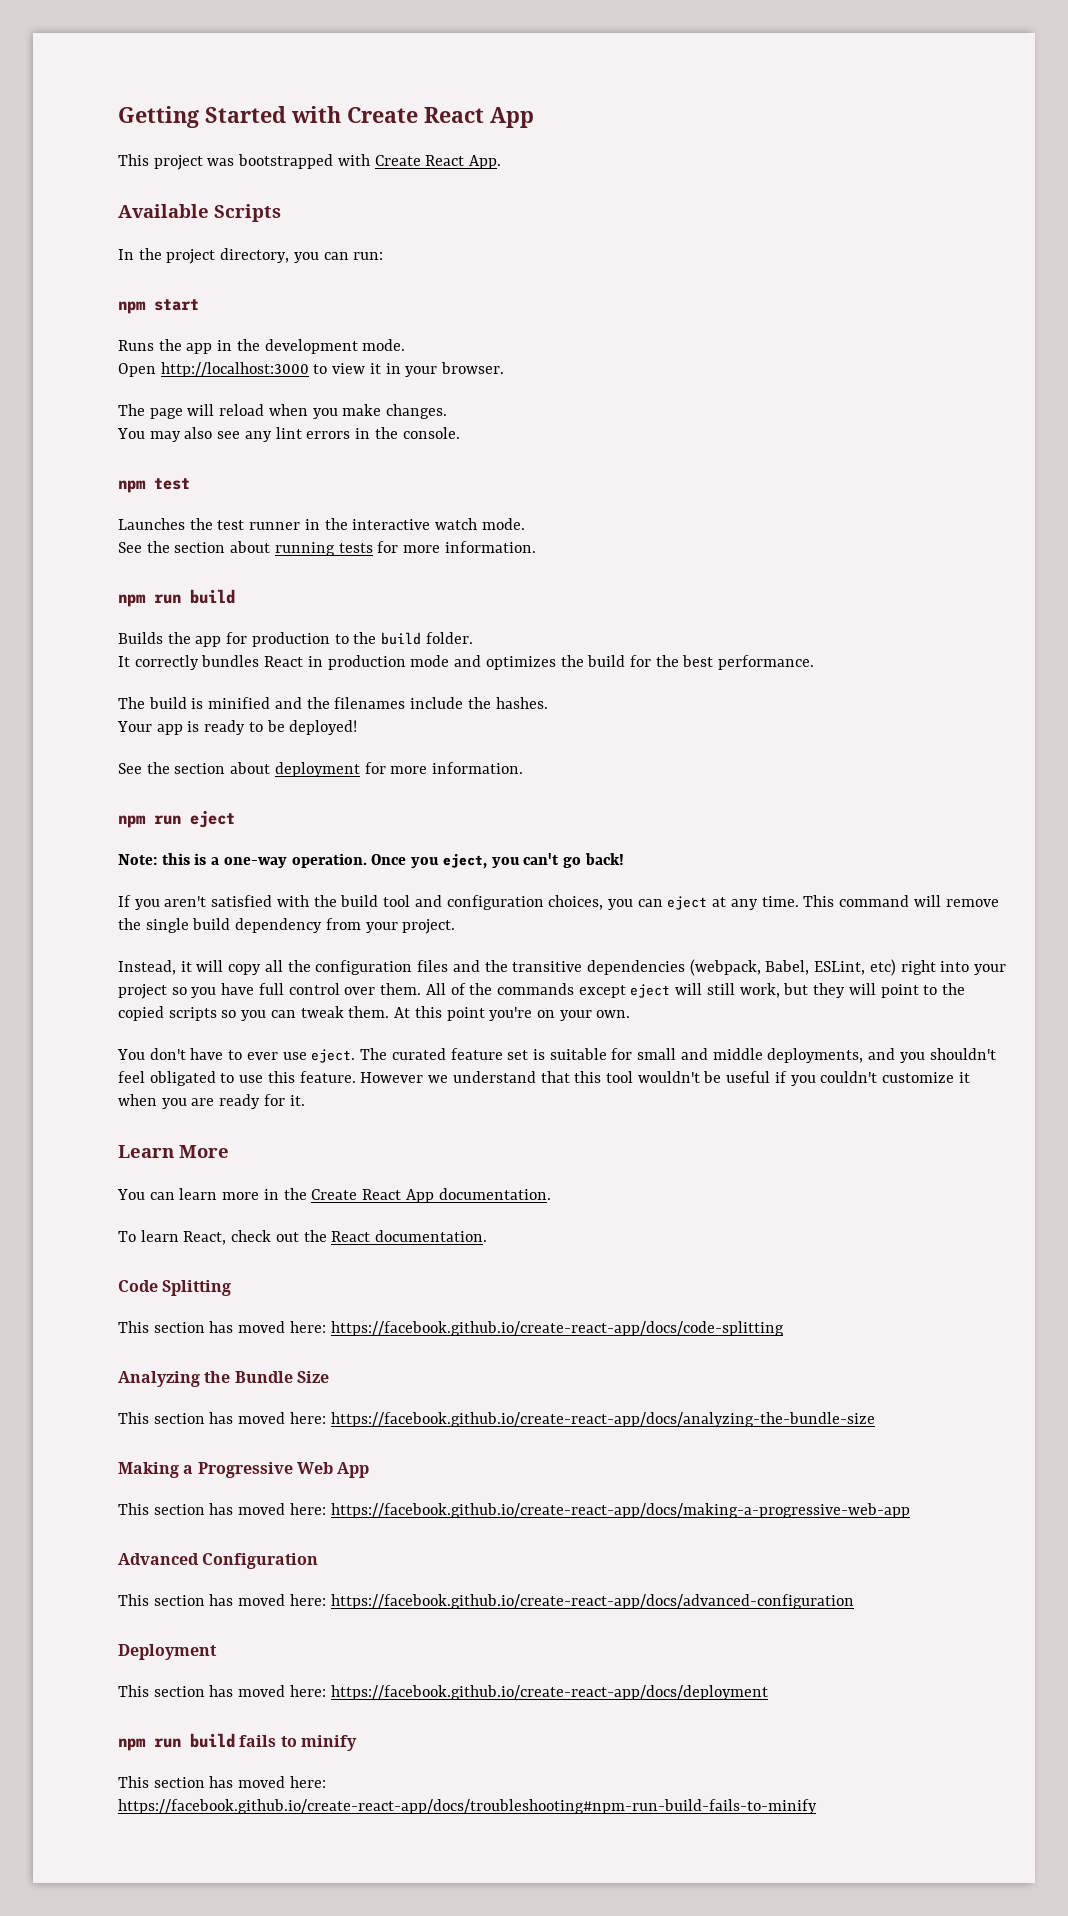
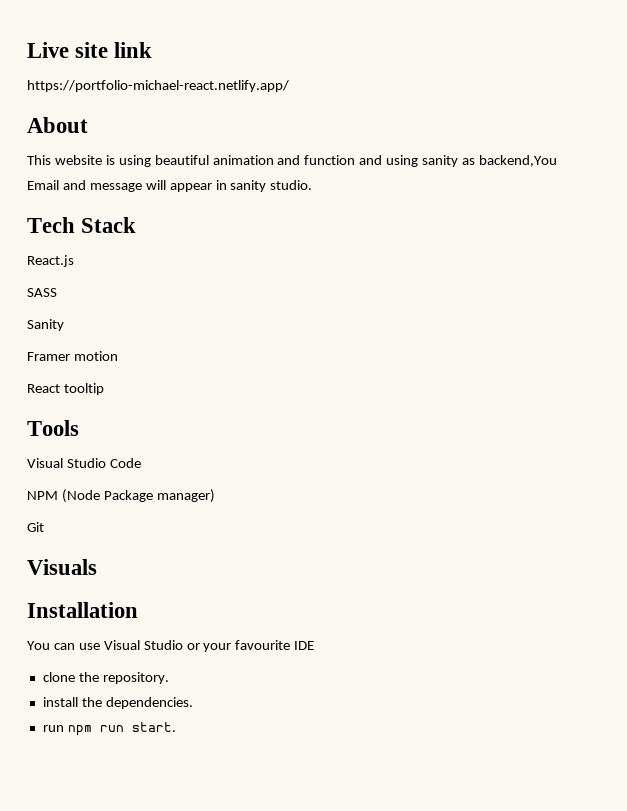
- Getting Started with Create React App
- This project was bootstrapped with Create React App.
- Available Scripts
- In the project directory, you can run:
- npm start
- Runs the app in the development mode.
- Open http://localhost:3000 to view it in your browser.
- The page will reload when you make changes.
- You may also see any lint errors in the console.
- npm test
- Launches the test runner in the interactive watch mode.
- See the section about running tests for more information.
- npm run build
- Builds the app for production to the build folder.
- It correctly bundles React in production mode and optimizes the build for the best performance.
- The build is minified and the filenames include the hashes.
- Your app is ready to be deployed!
- See the section about deployment for more information.
- npm run eject
- Note: this is a one-way operation. Once you eject, you can't go back!
- If you aren't satisfied with the build tool and configuration choices, you can eject at any time. This command will remove the single build dependency from your project.
- Instead, it will copy all the configuration files and the transitive dependencies (webpack, Babel, ESLint, etc) right into your project so you have full control over them. All of the commands except eject will still work, but they will point to the copied scripts so you can tweak them. At this point you're on your own.
- You don't have to ever use eject. The curated feature set is suitable for small and middle deployments, and you shouldn't feel obligated to use this feature. However we understand that this tool wouldn't be useful if you couldn't customize it when you are ready for it.
- Learn More
- You can learn more in the Create React App documentation.
- To learn React, check out the React documentation.
- Code Splitting
- This section has moved here: https://facebook.github.io/create-react-app/docs/code-splitting
- Analyzing the Bundle Size
- This section has moved here: https://facebook.github.io/create-react-app/docs/analyzing-the-bundle-size
- Making a Progressive Web App
- This section has moved here: https://facebook.github.io/create-react-app/docs/making-a-progressive-web-app
- Advanced Configuration
- This section has moved here: https://facebook.github.io/create-react-app/docs/advanced-configuration
- Deployment
- This section has moved here: https://facebook.github.io/create-react-app/docs/deployment
- npm run build fails to minify
- This section has moved here: https://facebook.github.io/create-react-app/docs/troubleshooting#npm-run-build-fails-to-minify
+ Live site link
+ https://portfolio-michael-react.netlify.app/
+ About
+ This website is using beautiful animation and function and using sanity as backend,You Email and message will appear in sanity studio.
+ Tech Stack
+ React.js
+ SASS
+ Sanity
+ Framer motion
+ React tooltip
+ Tools
+ Visual Studio Code
+ NPM (Node Package manager)
+ Git
+ Visuals
+ Installation
+ You can use Visual Studio or your favourite IDE
+ clone the repository.
+ install the dependencies.
+ run npm run start.

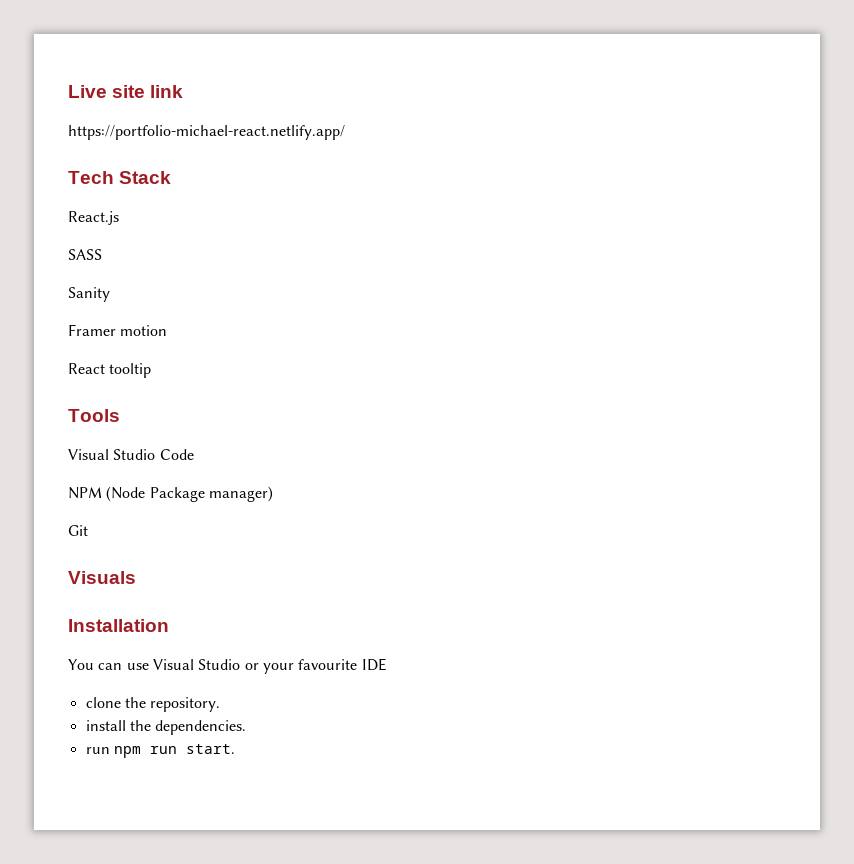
- About
- This website is using beautiful animation and function and using sanity as backend,You Email and message will appear in sanity studio.

